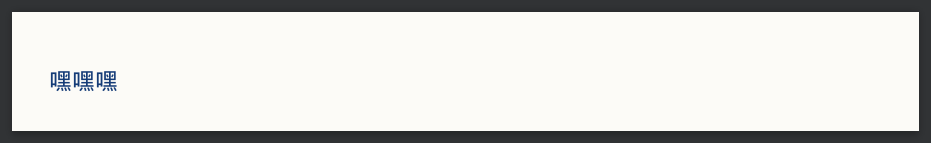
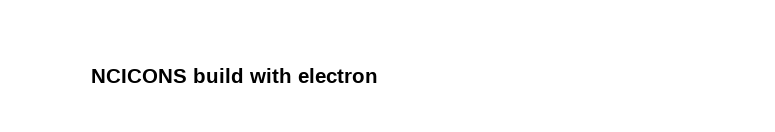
- 嘿嘿嘿
+ NCICONS build with electron

